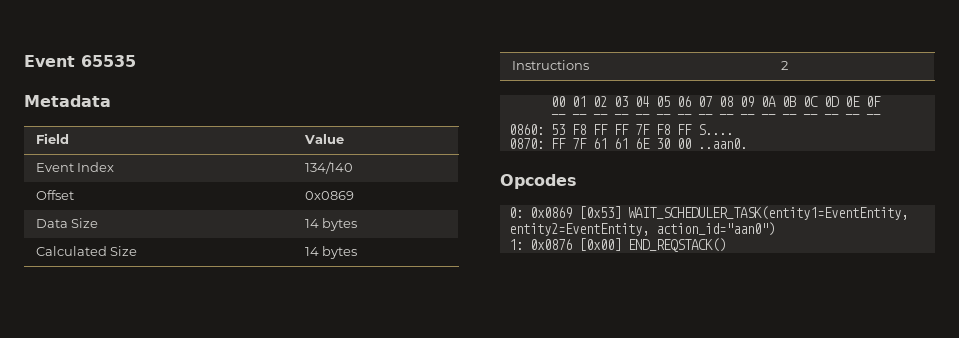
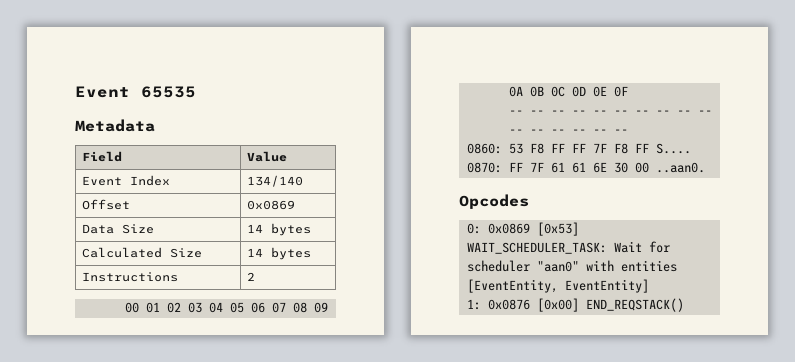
- 0: 0x0869 [0x53] WAIT_SCHEDULER_TASK(entity1=EventEntity, entity2=EventEntity, action_id="aan0")
+ 0: 0x0869 [0x53] WAIT_SCHEDULER_TASK: Wait for scheduler "aan0" with entities [EventEntity, EventEntity]

